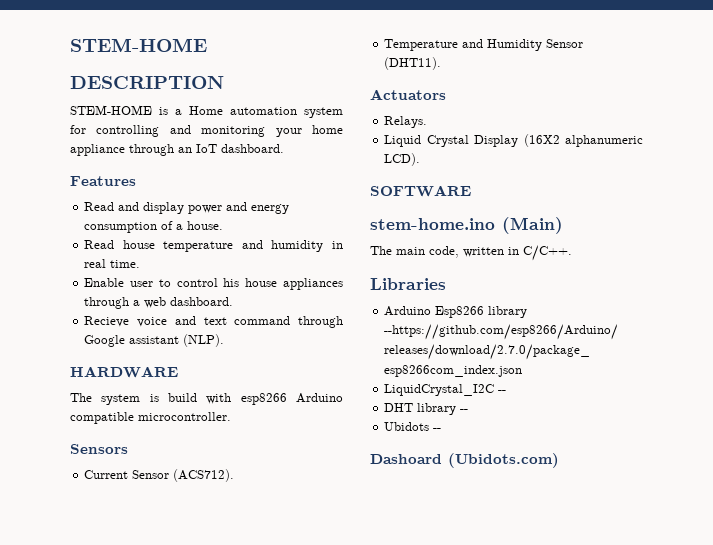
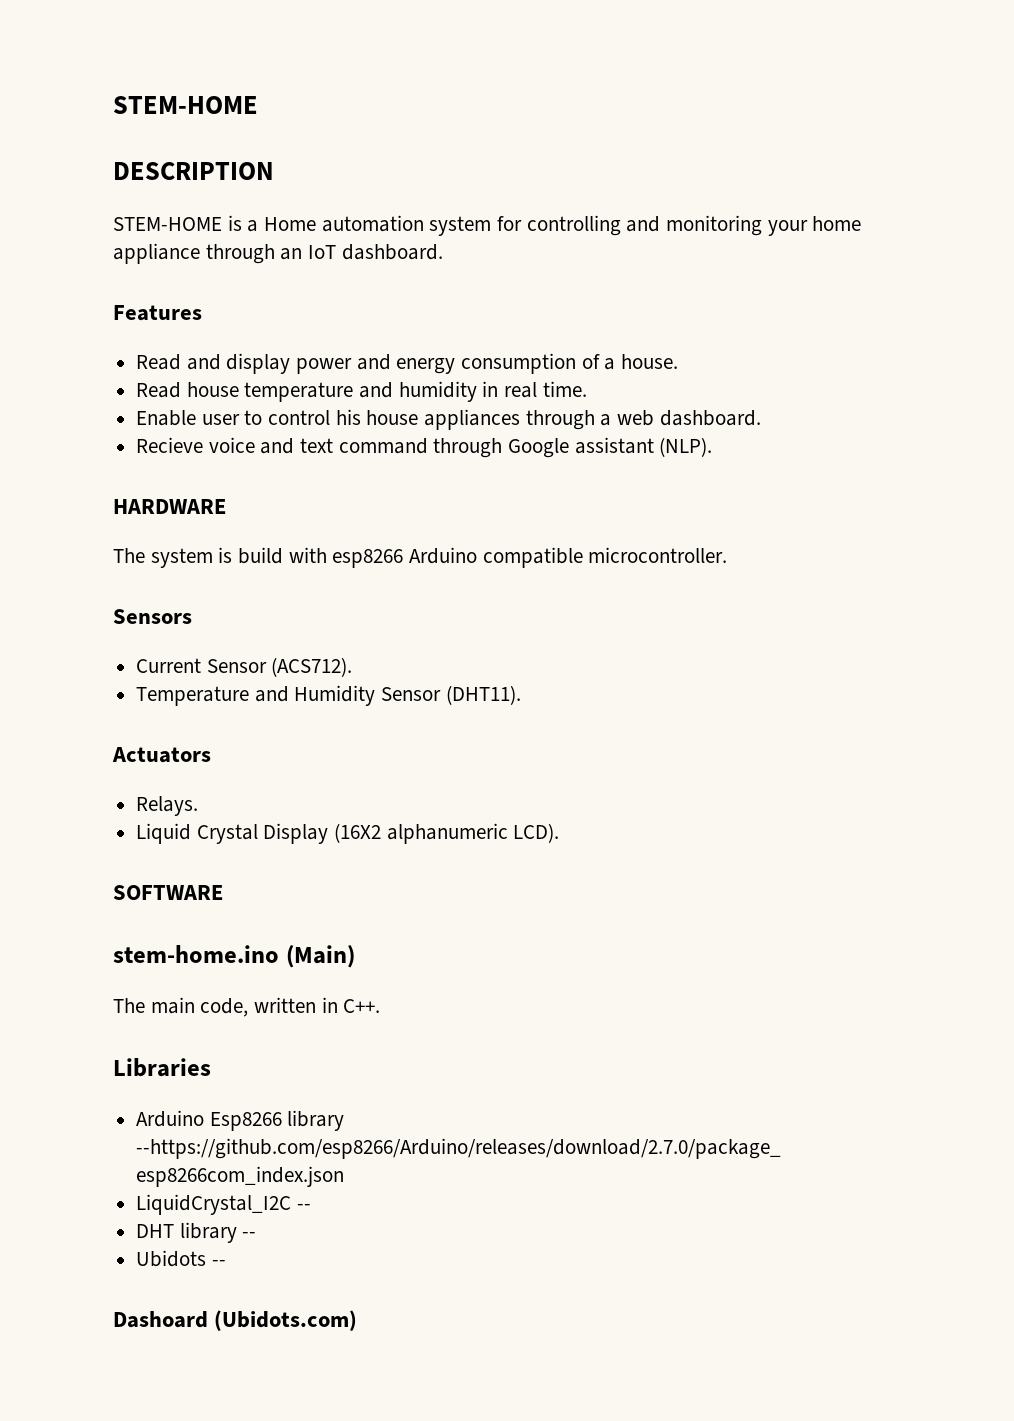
- The main code, written in C/C++.
+ The main code, written in C++.

